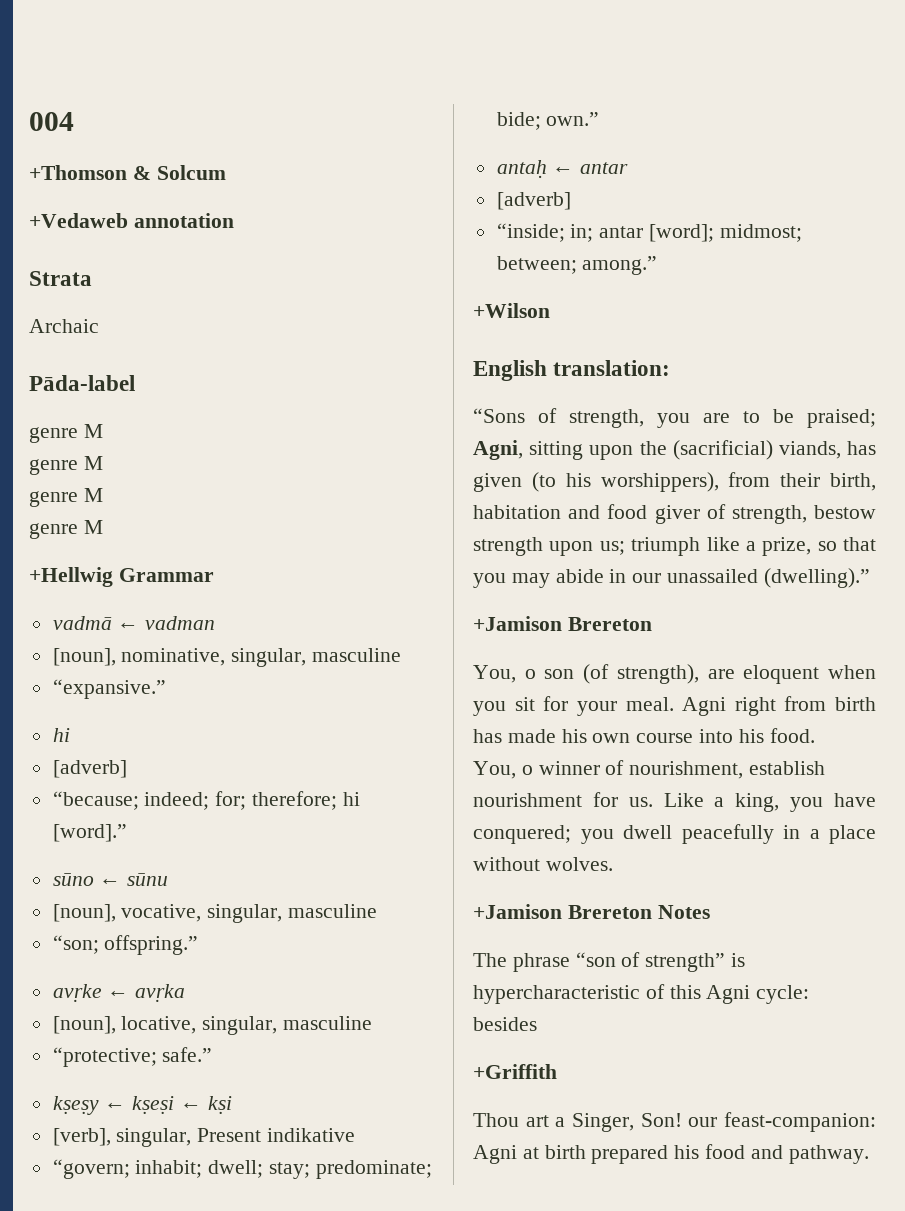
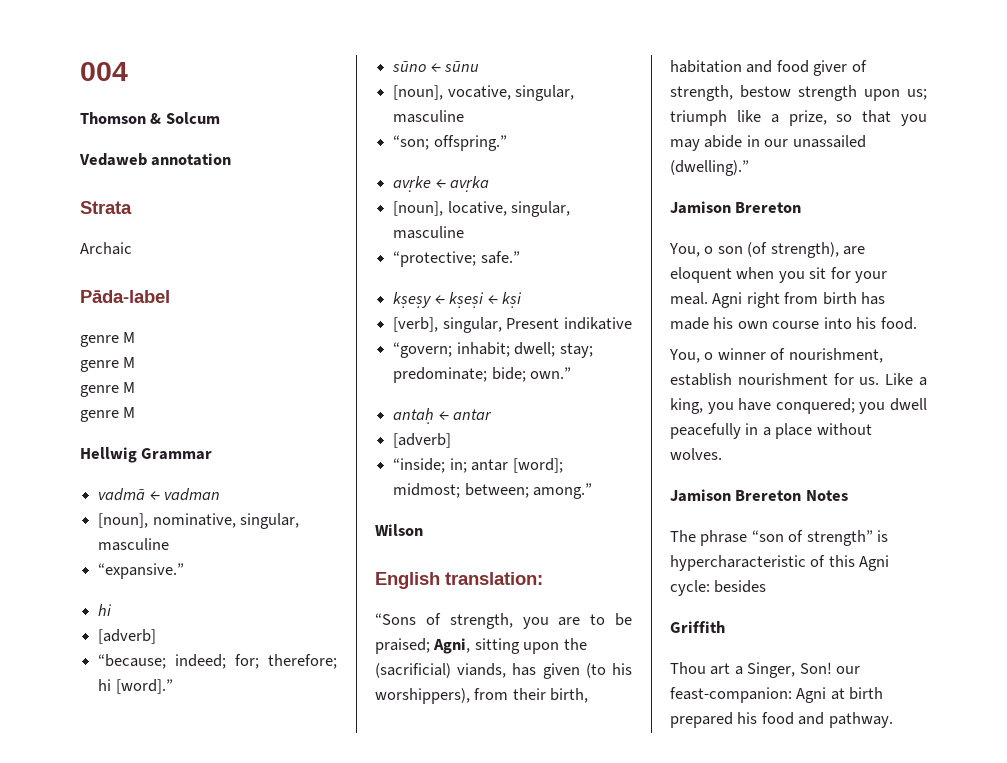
- +Thomson & Solcum
+ Thomson & Solcum
- +Vedaweb annotation
+ Vedaweb annotation
- +Hellwig Grammar
+ Hellwig Grammar
- +Wilson
+ Wilson
  “Sons of strength, you are to be praised; Agni, sitting upon the (sacrificial) viands, has given (to his worshippers), from their birth, habitation and food giver of strength, bestow strength upon us; triumph like a prize, so that you may abide in our unassailed (dwelling).”
- +Jamison Brereton
+ Jamison Brereton
- +Jamison Brereton Notes
+ Jamison Brereton Notes
- +Griffith
+ Griffith

